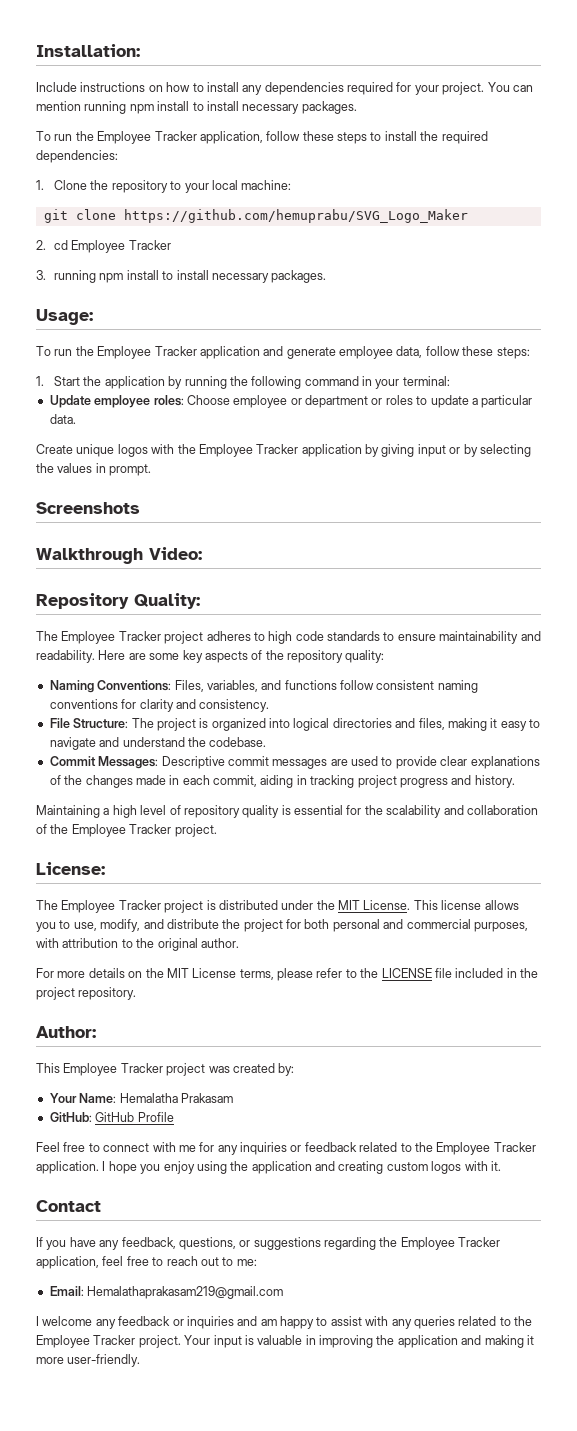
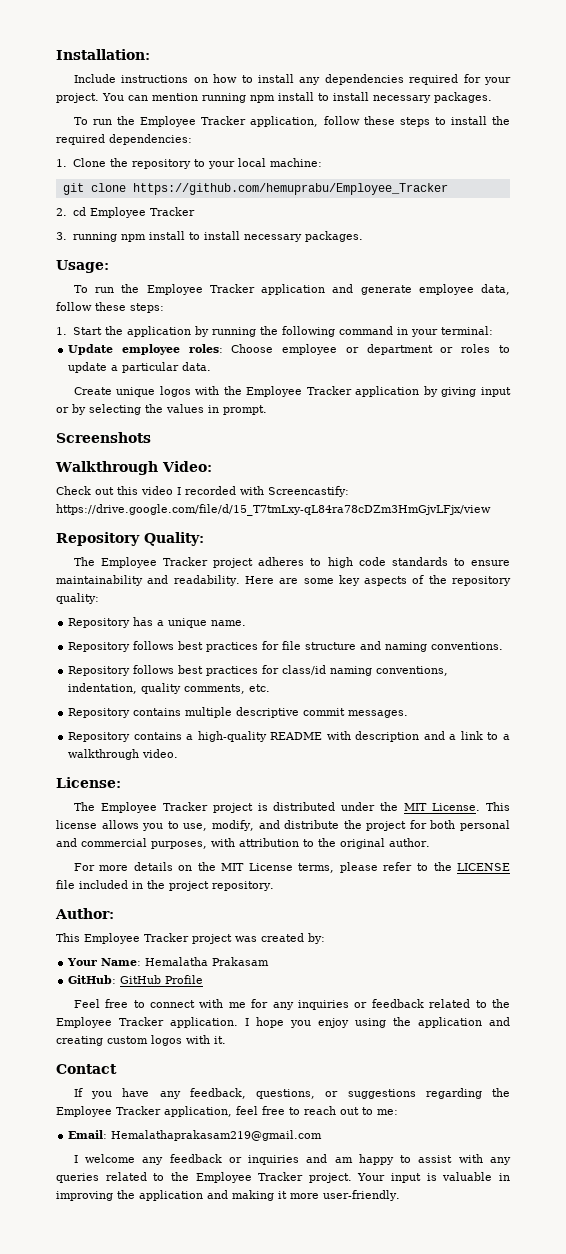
- git clone https://github.com/hemuprabu/SVG_Logo_Maker
+ git clone https://github.com/hemuprabu/Employee_Tracker
+ Check out this video I recorded with Screencastify: https://drive.google.com/file/d/15_T7tmLxy-qL84ra78cDZm3HmGjvLFjx/view
- Naming Conventions: Files, variables, and functions follow consistent naming conventions for clarity and consistency.
- File Structure: The project is organized into logical directories and files, making it easy to navigate and understand the codebase.
- Commit Messages: Descriptive commit messages are used to provide clear explanations of the changes made in each commit, aiding in tracking project progress and history.
- Maintaining a high level of repository quality is essential for the scalability and collaboration of the Employee Tracker project.
+ Repository has a unique name.
+ Repository follows best practices for file structure and naming conventions.
+ Repository follows best practices for class/id naming conventions, indentation, quality comments, etc.
+ Repository contains multiple descriptive commit messages.
+ Repository contains a high-quality README with description and a link to a walkthrough video.

